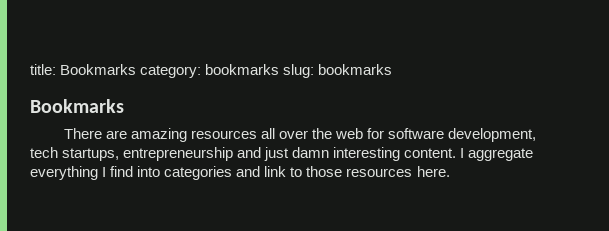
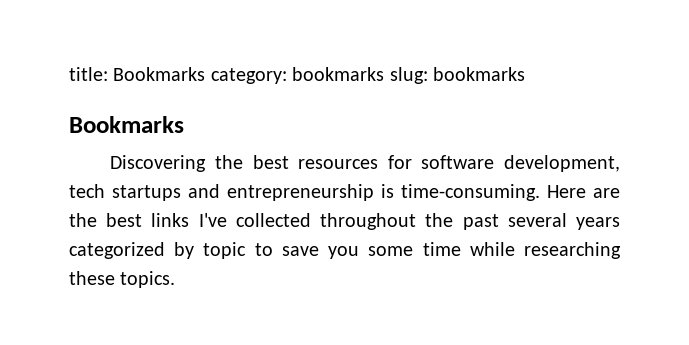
- There are amazing resources all over the web for software development, tech startups, entrepreneurship and just damn interesting content. I aggregate everything I find into categories and link to those resources here.
+ Discovering the best resources for software development, tech startups and entrepreneurship is time-consuming. Here are the best links I've collected throughout the past several years categorized by topic to save you some time while researching these topics.

